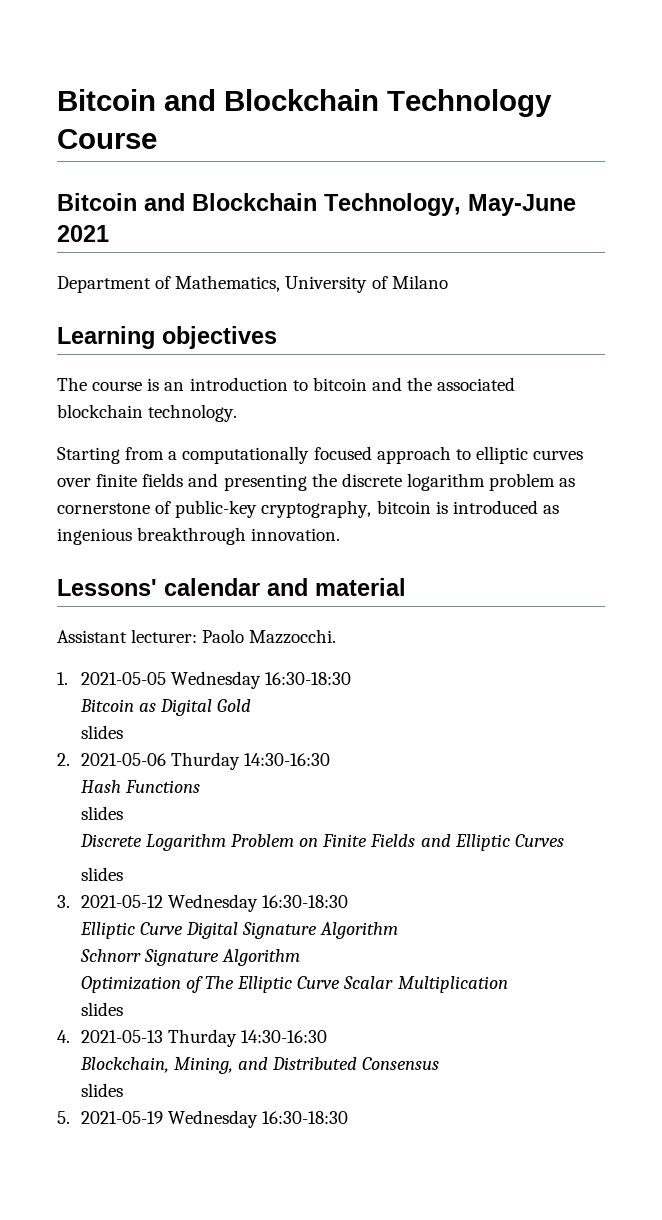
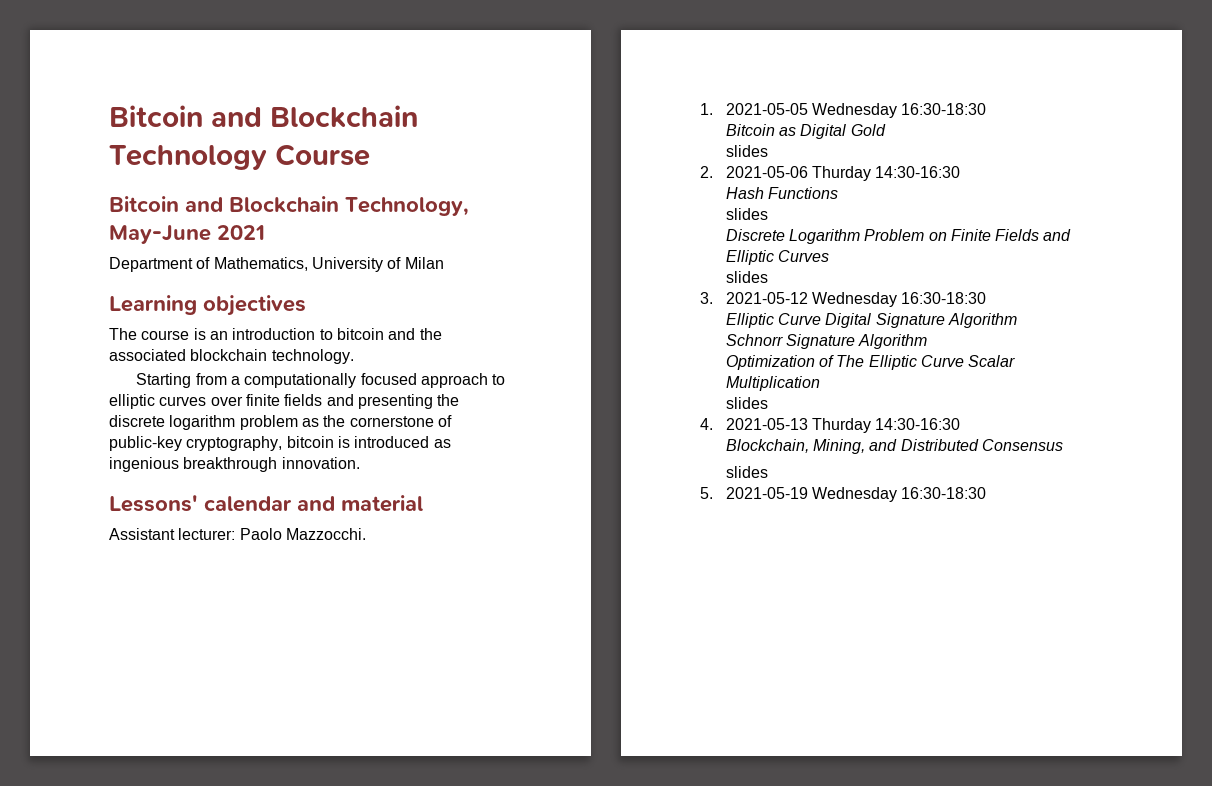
- Department of Mathematics, University of Milano
+ Department of Mathematics, University of Milan
- Starting from a computationally focused approach to elliptic curves over finite fields and presenting the discrete logarithm problem as cornerstone of public-key cryptography, bitcoin is introduced as ingenious breakthrough innovation.
+ Starting from a computationally focused approach to elliptic curves over finite fields and presenting the discrete logarithm problem as the cornerstone of public-key cryptography, bitcoin is introduced as ingenious breakthrough innovation.

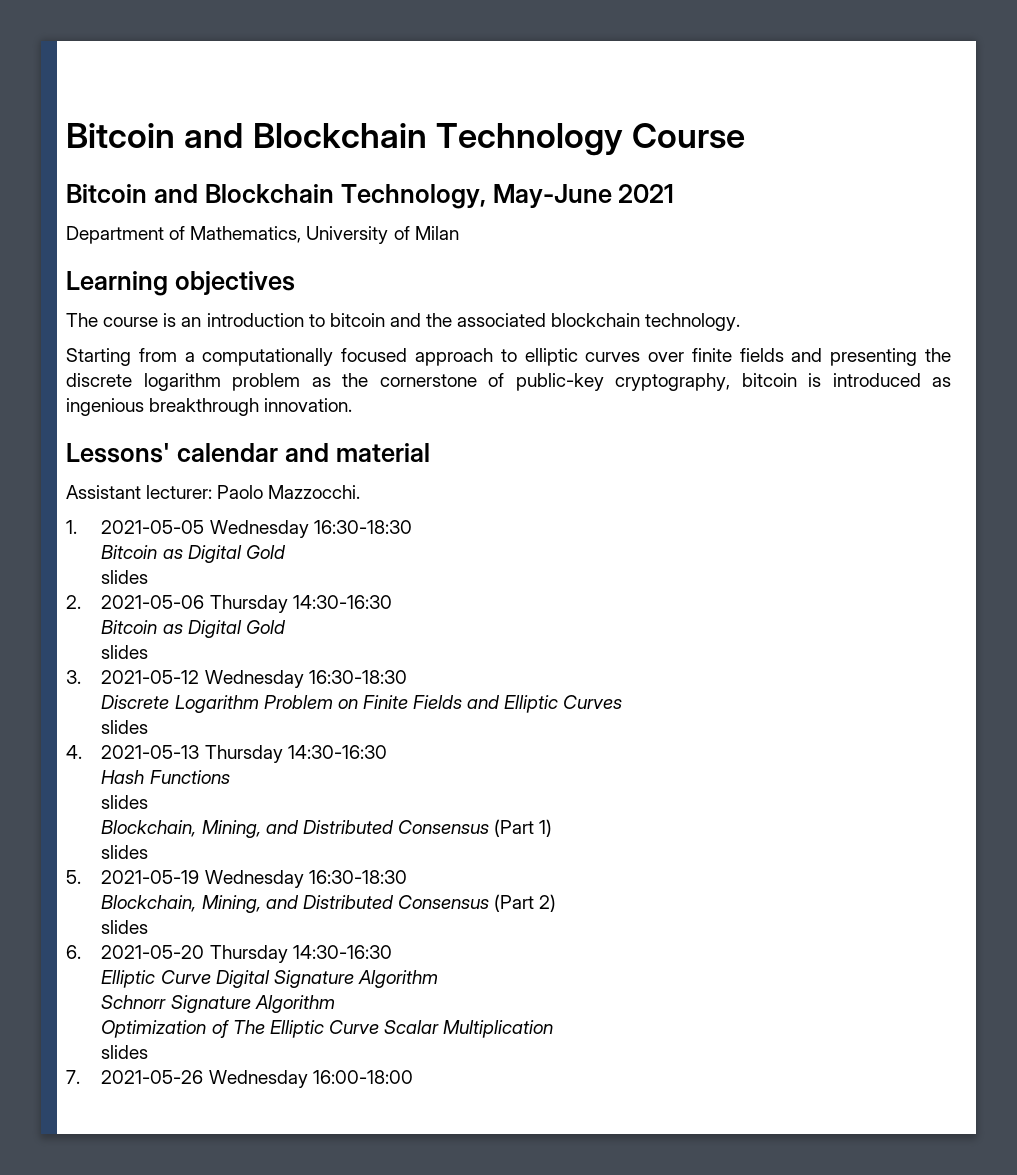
- 2. 2021-05-06 Thurday 14:30-16:30
- Hash Functions
+ 2. 2021-05-06 Thursday 14:30-16:30
+ Bitcoin as Digital Gold
  slides
+ 3. 2021-05-12 Wednesday 16:30-18:30
- 3. 2021-05-12 Wednesday 16:30-18:30
+ 4. 2021-05-13 Thursday 14:30-16:30
+ Hash Functions
+ slides
+ Blockchain, Mining, and Distributed Consensus (Part 1)
+ slides
+ 5. 2021-05-19 Wednesday 16:30-18:30
+ Blockchain, Mining, and Distributed Consensus (Part 2)
+ slides
+ 6. 2021-05-20 Thursday 14:30-16:30
- 4. 2021-05-13 Thurday 14:30-16:30
- Blockchain, Mining, and Distributed Consensus
- slides
- 5. 2021-05-19 Wednesday 16:30-18:30
+ 7. 2021-05-26 Wednesday 16:00-18:00

